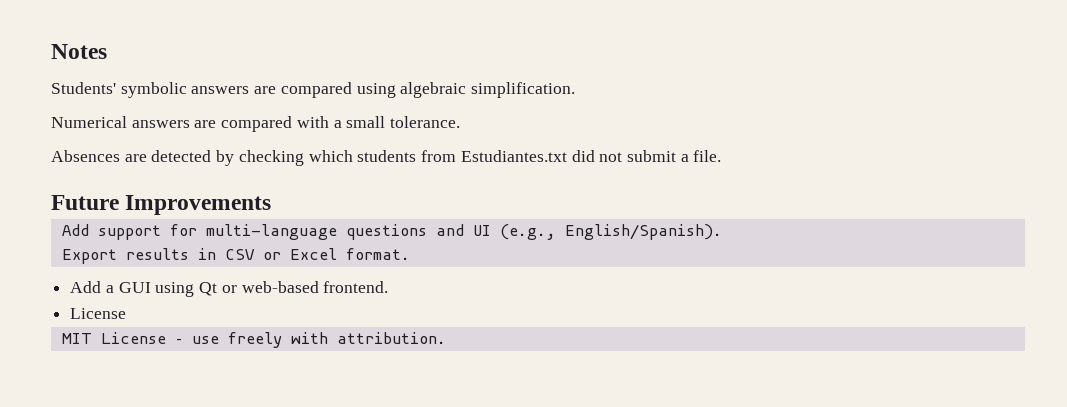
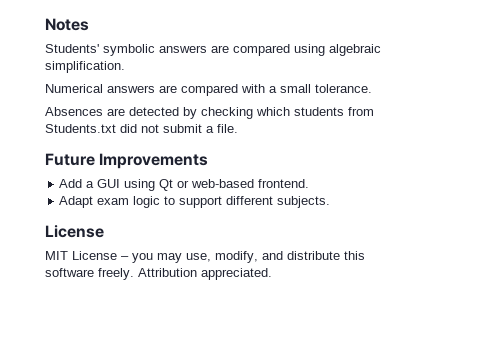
- Absences are detected by checking which students from Estudiantes.txt did not submit a file.
+ Absences are detected by checking which students from Students.txt did not submit a file.
- Add support for multi-language questions and UI (e.g., English/Spanish).
- Export results in CSV or Excel format.
  Add a GUI using Qt or web-based frontend.
+ Adapt exam logic to support different subjects.
  License
- MIT License – use freely with attribution.
+ MIT License – you may use, modify, and distribute this software freely. Attribution appreciated.

